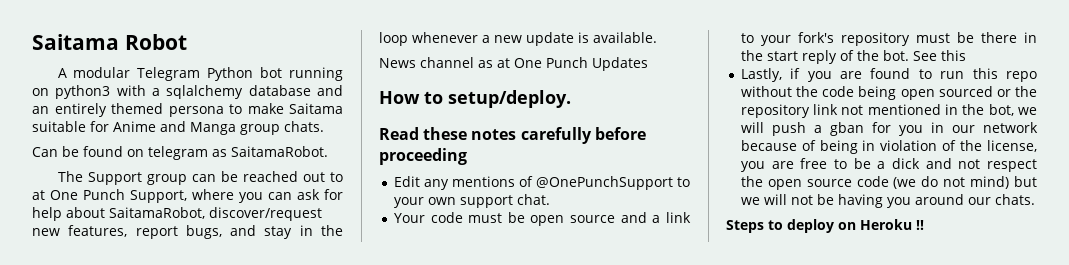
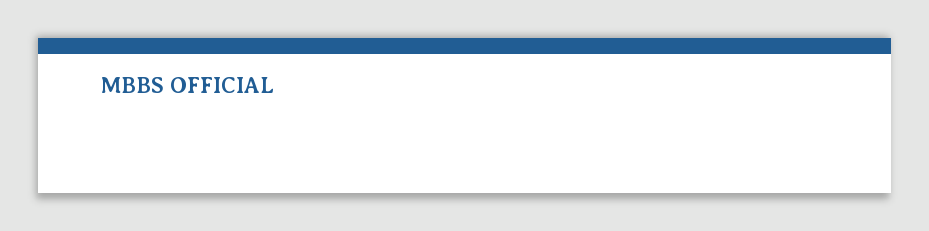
- Saitama Robot
- A modular Telegram Python bot running on python3 with a sqlalchemy database and an entirely themed persona to make Saitama suitable for Anime and Manga group chats.
- Can be found on telegram as SaitamaRobot.
- The Support group can be reached out to at One Punch Support, where you can ask for help about SaitamaRobot, discover/request new features, report bugs, and stay in the loop whenever a new update is available.
- News channel as at One Punch Updates
- How to setup/deploy.
- Read these notes carefully before proceeding
- Edit any mentions of @OnePunchSupport to your own support chat.
- Your code must be open source and a link to your fork's repository must be there in the start reply of the bot. See this
- Lastly, if you are found to run this repo without the code being open sourced or the repository link not mentioned in the bot, we will push a gban for you in our network because of being in violation of the license, you are free to be a dick and not respect the open source code (we do not mind) but we will not be having you around our chats.
- Steps to deploy on Heroku !!
+ MBBS OFFICIAL

